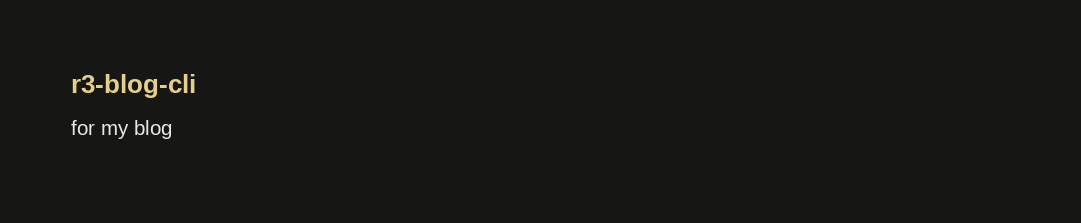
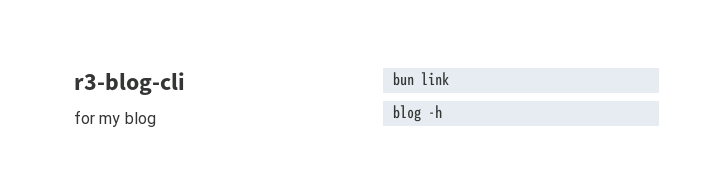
+ bun link
+ blog -h

